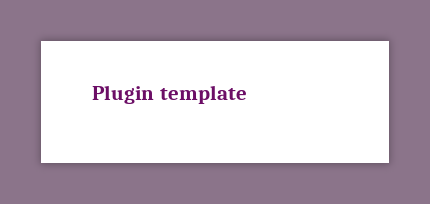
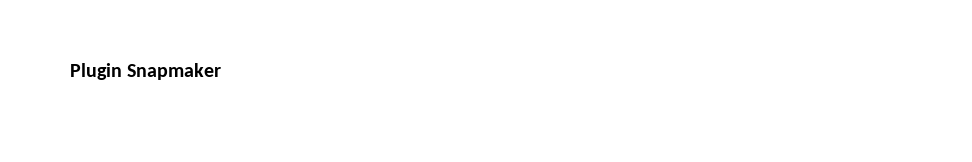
- Plugin template
+ Plugin Snapmaker

